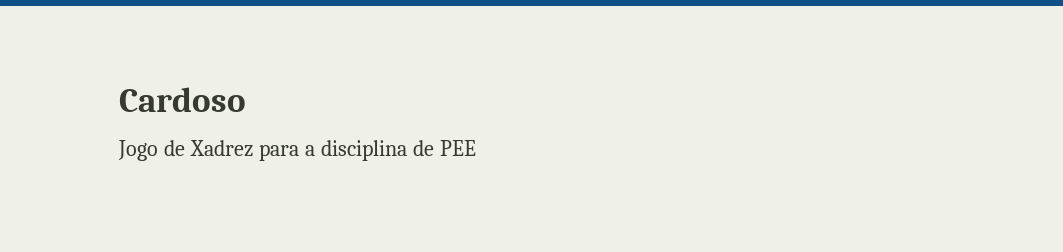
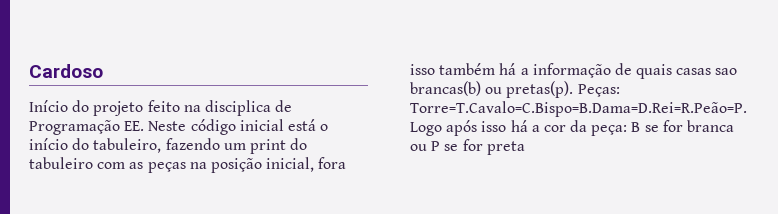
- Jogo de Xadrez para a disciplina de PEE
+ Início do projeto feito na disciplica de Programação EE. Neste código inicial está o início do tabuleiro, fazendo um print do tabuleiro com as peças na posição inicial, fora isso também há a informação de quais casas sao brancas(b) ou pretas(p). Peças: Torre=T.Cavalo=C.Bispo=B.Dama=D.Rei=R.Peão=P. Logo após isso há a cor da peça: B se for branca ou P se for preta

